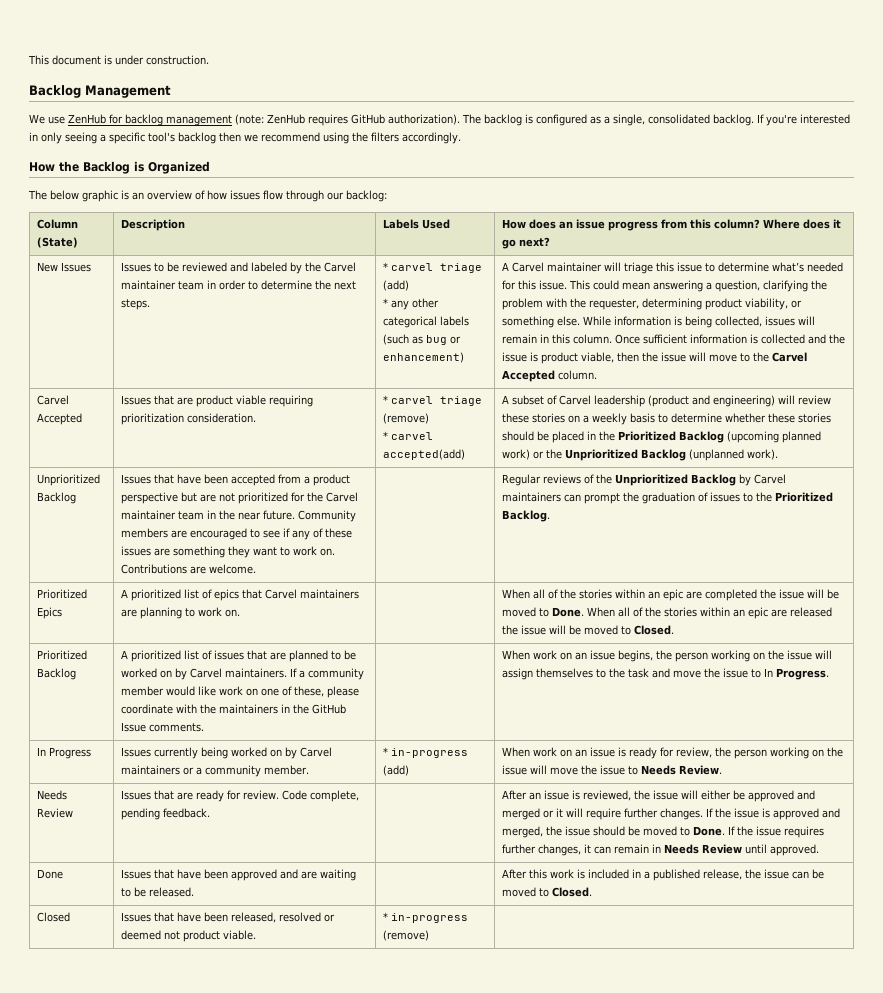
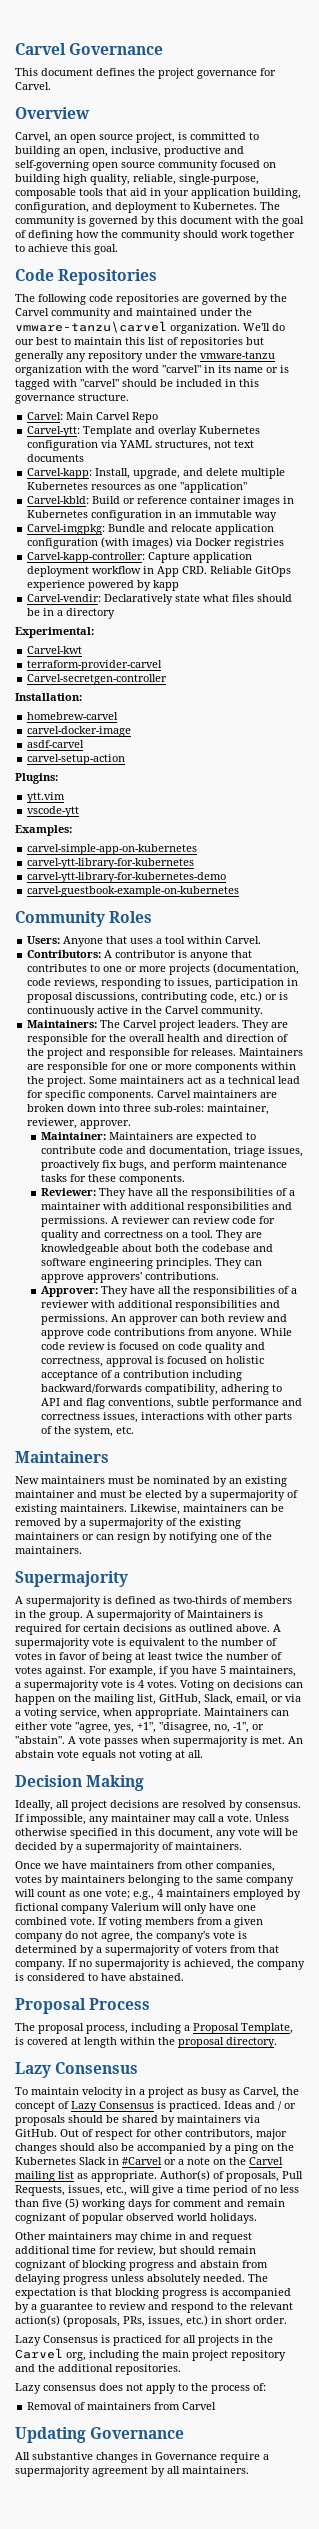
- This document is under construction.
- Backlog Management
- We use ZenHub for backlog management (note: ZenHub requires GitHub authorization). The backlog is configured as a single, consolidated backlog. If you're interested in only seeing a specific tool's backlog then we recommend using the filters accordingly.
- How the Backlog is Organized
- The below graphic is an overview of how issues flow through our backlog:
- Column (State) | Description | Labels Used | How does an issue progress from this column? Where does it go next?
- New Issues | Issues to be reviewed and labeled by the Carvel maintainer team in order to determine the next steps. | * carvel triage (add)
- * any other categorical labels (such as bug or enhancement) | A Carvel maintainer will triage this issue to determine what’s needed for this issue. This could mean answering a question, clarifying the problem with the requester, determining product viability, or something else. While information is being collected, issues will remain in this column. Once sufficient information is collected and the issue is product viable, then the issue will move to the Carvel Accepted column.
- Carvel Accepted | Issues that are product viable requiring prioritization consideration. | * carvel triage (remove)
- * carvel accepted(add) | A subset of Carvel leadership (product and engineering) will review these stories on a weekly basis to determine whether these stories should be placed in the Prioritized Backlog (upcoming planned work) or the Unprioritized Backlog (unplanned work).
- Unprioritized Backlog | Issues that have been accepted from a product perspective but are not prioritized for the Carvel maintainer team in the near future. Community members are encouraged to see if any of these issues are something they want to work on. Contributions are welcome. | | Regular reviews of the Unprioritized Backlog by Carvel maintainers can prompt the graduation of issues to the Prioritized Backlog.
- Prioritized Epics | A prioritized list of epics that Carvel maintainers are planning to work on. | | When all of the stories within an epic are completed the issue will be moved to Done. When all of the stories within an epic are released the issue will be moved to Closed.
- Prioritized Backlog | A prioritized list of issues that are planned to be worked on by Carvel maintainers. If a community member would like work on one of these, please coordinate with the maintainers in the GitHub Issue comments. | | When work on an issue begins, the person working on the issue will assign themselves to the task and move the issue to In Progress.
- In Progress | Issues currently being worked on by Carvel maintainers or a community member. | * in-progress (add) | When work on an issue is ready for review, the person working on the issue will move the issue to Needs Review.
- Needs Review | Issues that are ready for review. Code complete, pending feedback. | | After an issue is reviewed, the issue will either be approved and merged or it will require further changes. If the issue is approved and merged, the issue should be moved to Done. If the issue requires further changes, it can remain in Needs Review until approved.
- Done | Issues that have been approved and are waiting to be released. | | After this work is included in a published release, the issue can be moved to Closed.
- Closed | Issues that have been released, resolved or deemed not product viable. | * in-progress (remove) |
+ Carvel Governance
+ This document defines the project governance for Carvel.
+ Overview
+ Carvel, an open source project, is committed to building an open, inclusive, productive and self-governing open source community focused on building high quality, reliable, single-purpose, composable tools that aid in your application building, configuration, and deployment to Kubernetes. The community is governed by this document with the goal of defining how the community should work together to achieve this goal.
+ Code Repositories
+ The following code repositories are governed by the Carvel community and maintained under the vmware-tanzu\carvel organization. We'll do our best to maintain this list of repositories but generally any repository under the vmware-tanzu organization with the word "carvel" in its name or is tagged with "carvel" should be included in this governance structure.
+ Carvel: Main Carvel Repo
+ Carvel-ytt: Template and overlay Kubernetes configuration via YAML structures, not text documents
+ Carvel-kapp: Install, upgrade, and delete multiple Kubernetes resources as one "application"
+ Carvel-kbld: Build or reference container images in Kubernetes configuration in an immutable way
+ Carvel-imgpkg: Bundle and relocate application configuration (with images) via Docker registries
+ Carvel-kapp-controller: Capture application deployment workflow in App CRD. Reliable GitOps experience powered by kapp
+ Carvel-vendir: Declaratively state what files should be in a directory
+ Experimental:
+ Carvel-kwt
+ terraform-provider-carvel
+ Carvel-secretgen-controller
+ Installation:
+ homebrew-carvel
+ carvel-docker-image
+ asdf-carvel
+ carvel-setup-action
+ Plugins:
+ ytt.vim
+ vscode-ytt
+ Examples:
+ carvel-simple-app-on-kubernetes
+ carvel-ytt-library-for-kubernetes
+ carvel-ytt-library-for-kubernetes-demo
+ carvel-guestbook-example-on-kubernetes
+ Community Roles
+ Users: Anyone that uses a tool within Carvel.
+ Contributors: A contributor is anyone that contributes to one or more projects (documentation, code reviews, responding to issues, participation in proposal discussions, contributing code, etc.) or is continuously active in the Carvel community.
+ Maintainers: The Carvel project leaders. They are responsible for the overall health and direction of the project and responsible for releases. Maintainers are responsible for one or more components within the project. Some maintainers act as a technical lead for specific components. Carvel maintainers are broken down into three sub-roles: maintainer, reviewer, approver.
+ Maintainer: Maintainers are expected to contribute code and documentation, triage issues, proactively fix bugs, and perform maintenance tasks for these components.
+ Reviewer: They have all the responsibilities of a maintainer with additional responsibilities and permissions. A reviewer can review code for quality and correctness on a tool. They are knowledgeable about both the codebase and software engineering principles. They can approve approvers' contributions.
+ Approver: They have all the responsibilities of a reviewer with additional responsibilities and permissions. An approver can both review and approve code contributions from anyone. While code review is focused on code quality and correctness, approval is focused on holistic acceptance of a contribution including backward/forwards compatibility, adhering to API and flag conventions, subtle performance and correctness issues, interactions with other parts of the system, etc.
+ Maintainers
+ New maintainers must be nominated by an existing maintainer and must be elected by a supermajority of existing maintainers. Likewise, maintainers can be removed by a supermajority of the existing maintainers or can resign by notifying one of the maintainers.
+ Supermajority
+ A supermajority is defined as two-thirds of members in the group. A supermajority of Maintainers is required for certain decisions as outlined above. A supermajority vote is equivalent to the number of votes in favor of being at least twice the number of votes against. For example, if you have 5 maintainers, a supermajority vote is 4 votes. Voting on decisions can happen on the mailing list, GitHub, Slack, email, or via a voting service, when appropriate. Maintainers can either vote "agree, yes, +1", "disagree, no, -1", or "abstain". A vote passes when supermajority is met. An abstain vote equals not voting at all.
+ Decision Making
+ Ideally, all project decisions are resolved by consensus. If impossible, any maintainer may call a vote. Unless otherwise specified in this document, any vote will be decided by a supermajority of maintainers.
+ Once we have maintainers from other companies, votes by maintainers belonging to the same company will count as one vote; e.g., 4 maintainers employed by fictional company Valerium will only have one combined vote. If voting members from a given company do not agree, the company's vote is determined by a supermajority of voters from that company. If no supermajority is achieved, the company is considered to have abstained.
+ Proposal Process
+ The proposal process, including a Proposal Template, is covered at length within the proposal directory.
+ Lazy Consensus
+ To maintain velocity in a project as busy as Carvel, the concept of Lazy Consensus is practiced. Ideas and / or proposals should be shared by maintainers via GitHub. Out of respect for other contributors, major changes should also be accompanied by a ping on the Kubernetes Slack in #Carvel or a note on the Carvel mailing list as appropriate. Author(s) of proposals, Pull Requests, issues, etc., will give a time period of no less than five (5) working days for comment and remain cognizant of popular observed world holidays.
+ Other maintainers may chime in and request additional time for review, but should remain cognizant of blocking progress and abstain from delaying progress unless absolutely needed. The expectation is that blocking progress is accompanied by a guarantee to review and respond to the relevant action(s) (proposals, PRs, issues, etc.) in short order.
+ Lazy Consensus is practiced for all projects in the Carvel org, including the main project repository and the additional repositories.
+ Lazy consensus does not apply to the process of:
+ Removal of maintainers from Carvel
+ Updating Governance
+ All substantive changes in Governance require a supermajority agreement by all maintainers.

